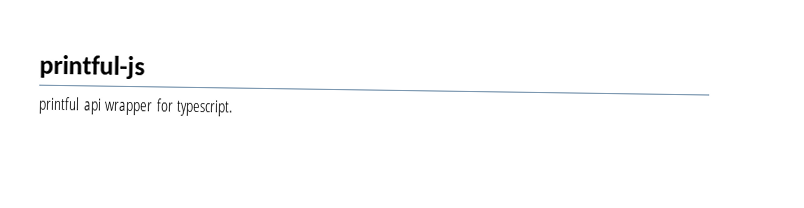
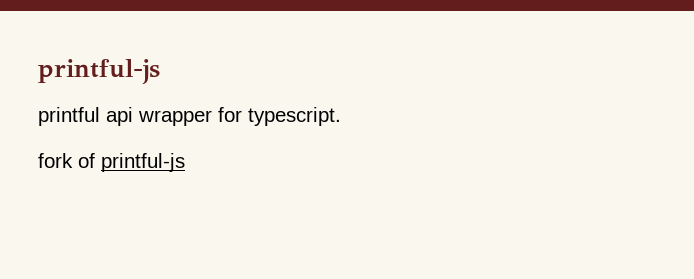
+ fork of printful-js

